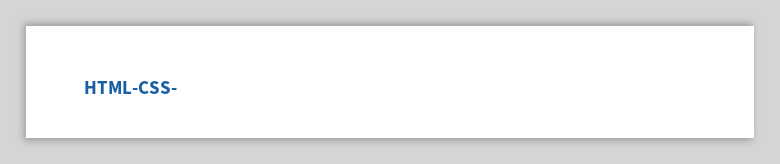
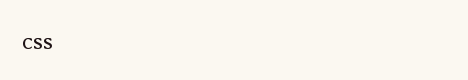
- HTML-CSS-
+ CSS

